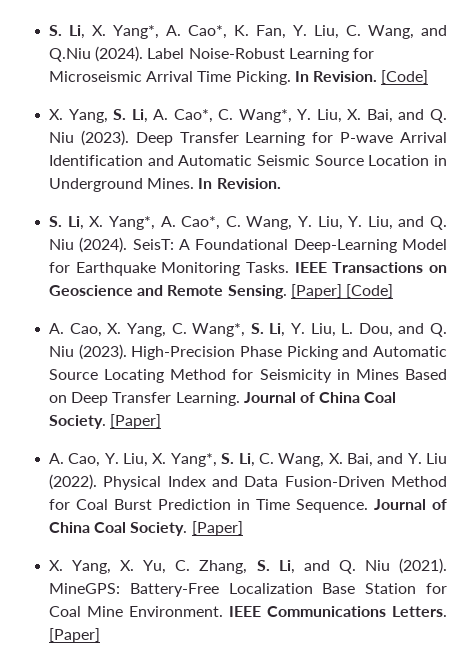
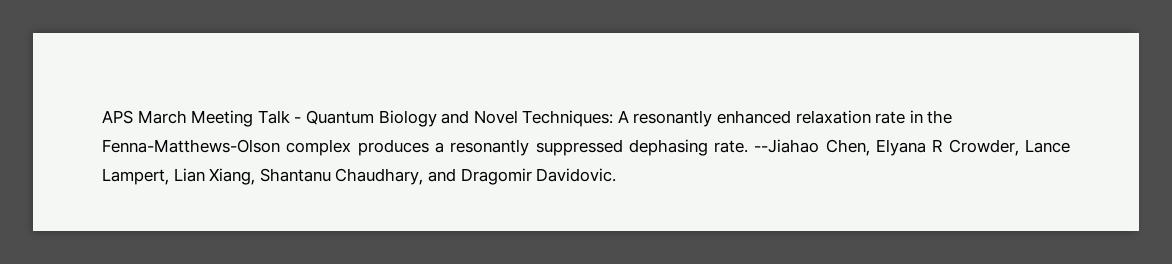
- S. Li, X. Yang*, A. Cao*, K. Fan, Y. Liu, C. Wang, and Q.Niu (2024). Label Noise-Robust Learning for Microseismic Arrival Time Picking. In Revision. [Code]
- X. Yang, S. Li, A. Cao*, C. Wang*, Y. Liu, X. Bai, and Q. Niu (2023). Deep Transfer Learning for P-wave Arrival Identification and Automatic Seismic Source Location in Underground Mines. In Revision.
- S. Li, X. Yang*, A. Cao*, C. Wang, Y. Liu, Y. Liu, and Q. Niu (2024). SeisT: A Foundational Deep-Learning Model for Earthquake Monitoring Tasks. IEEE Transactions on Geoscience and Remote Sensing. [Paper] [Code]
- A. Cao, X. Yang, C. Wang*, S. Li, Y. Liu, L. Dou, and Q. Niu (2023). High-Precision Phase Picking and Automatic Source Locating Method for Seismicity in Mines Based on Deep Transfer Learning. Journal of China Coal Society. [Paper]
- A. Cao, Y. Liu, X. Yang*, S. Li, C. Wang, X. Bai, and Y. Liu (2022). Physical Index and Data Fusion-Driven Method for Coal Burst Prediction in Time Sequence. Journal of China Coal Society. [Paper]
- X. Yang, X. Yu, C. Zhang, S. Li, and Q. Niu (2021). MineGPS: Battery-Free Localization Base Station for Coal Mine Environment. IEEE Communications Letters. [Paper]
+ APS March Meeting Talk - Quantum Biology and Novel Techniques: A resonantly enhanced relaxation rate in the Fenna-Matthews-Olson complex produces a resonantly suppressed dephasing rate. --Jiahao Chen, Elyana R Crowder, Lance Lampert, Lian Xiang, Shantanu Chaudhary, and Dragomir Davidovic.

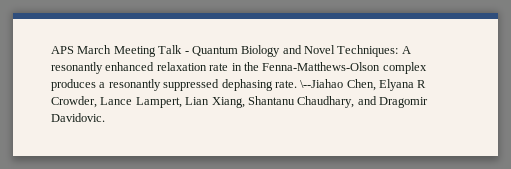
- --Jiahao Chen, Elyana R Crowder, Lance Lampert, Lian Xiang, Shantanu Chaudhary, and Dragomir Davidovic.
+ \--Jiahao Chen, Elyana R Crowder, Lance Lampert, Lian Xiang, Shantanu Chaudhary, and Dragomir Davidovic.

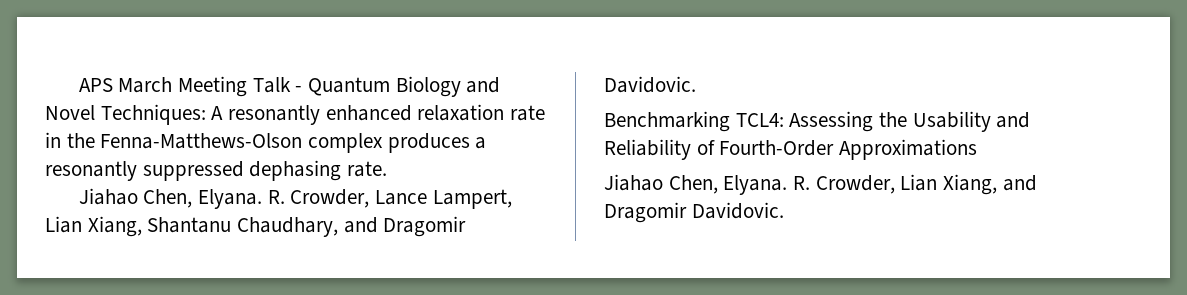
- APS March Meeting Talk - Quantum Biology and Novel Techniques: A resonantly enhanced relaxation rate in the Fenna-Matthews-Olson complex produces a resonantly suppressed dephasing rate. \--Jiahao Chen, Elyana R Crowder, Lance Lampert, Lian Xiang, Shantanu Chaudhary, and Dragomir Davidovic.
+ APS March Meeting Talk - Quantum Biology and Novel Techniques: A resonantly enhanced relaxation rate in the Fenna-Matthews-Olson complex produces a resonantly suppressed dephasing rate.
+ Jiahao Chen, Elyana. R. Crowder, Lance Lampert, Lian Xiang, Shantanu Chaudhary, and Dragomir Davidovic.
+ Benchmarking TCL4: Assessing the Usability and Reliability of Fourth-Order Approximations
+ Jiahao Chen, Elyana. R. Crowder, Lian Xiang, and Dragomir Davidovic.

